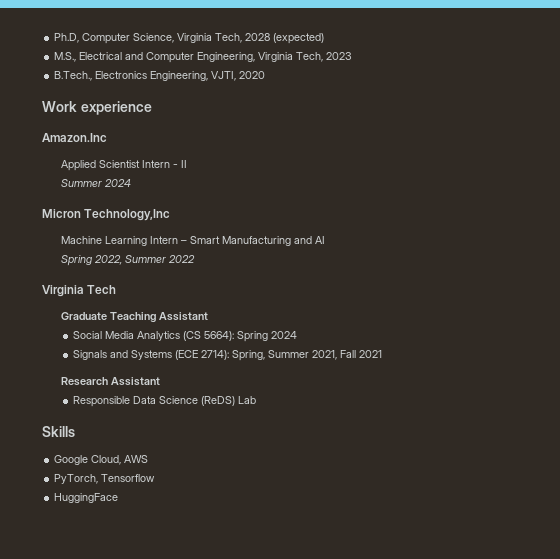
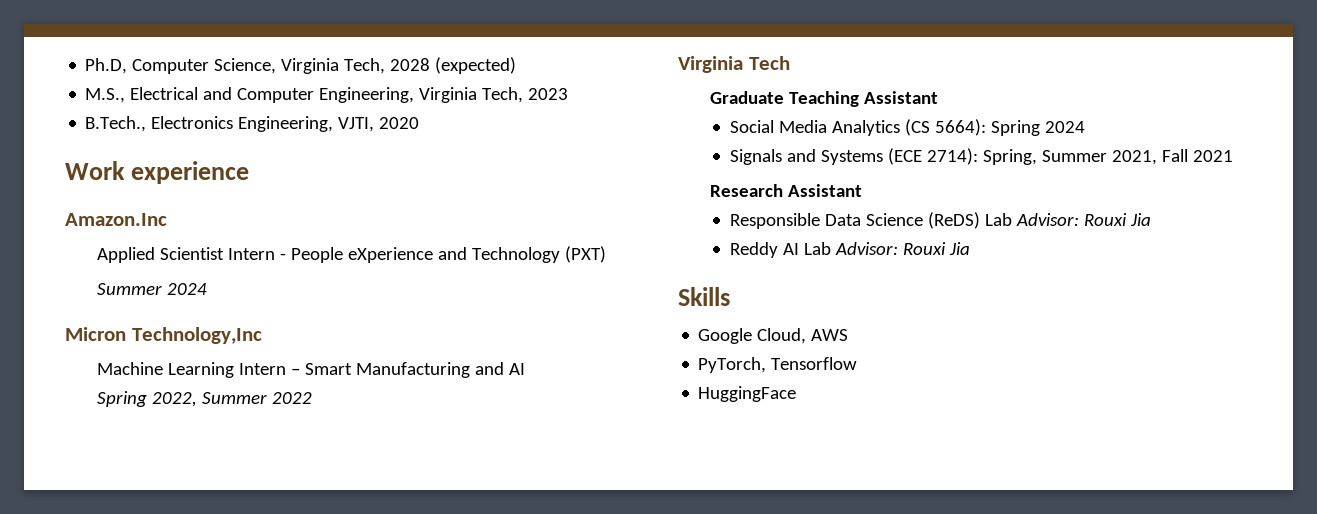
- Applied Scientist Intern - II
+ Applied Scientist Intern - People eXperience and Technology (PXT)
- Responsible Data Science (ReDS) Lab
+ Responsible Data Science (ReDS) Lab Advisor: Rouxi Jia
+ Reddy AI Lab Advisor: Rouxi Jia

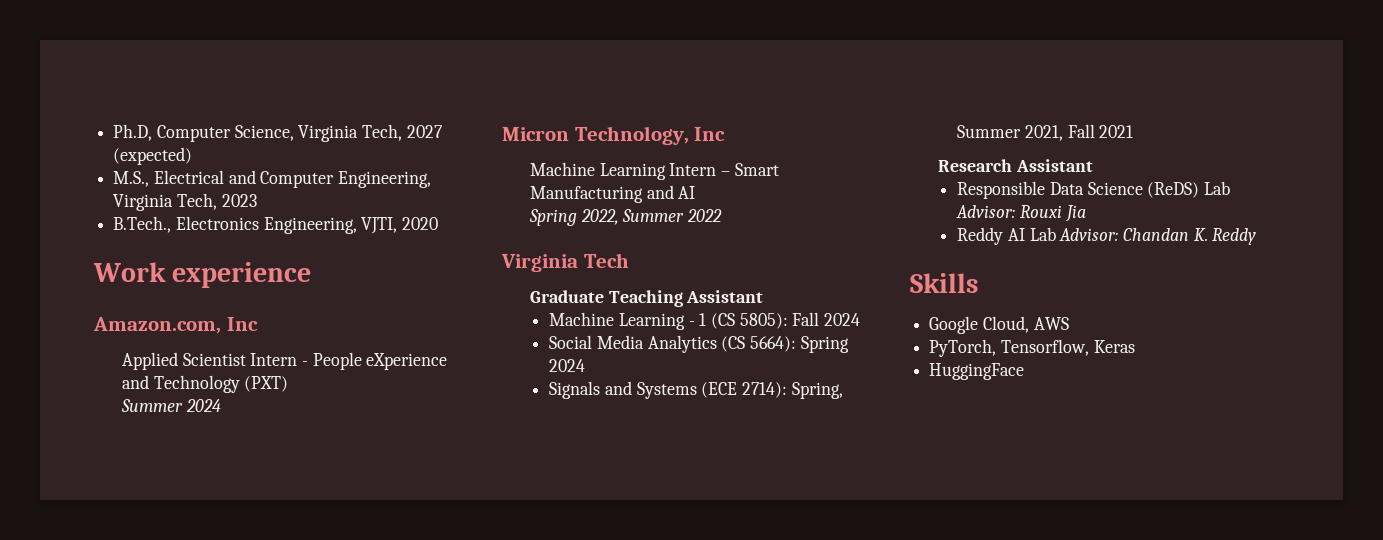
- Ph.D, Computer Science, Virginia Tech, 2028 (expected)
+ Ph.D, Computer Science, Virginia Tech, 2027 (expected)
- Amazon.Inc
+ Amazon.com, Inc
- Micron Technology,Inc
+ Micron Technology, Inc
+ Machine Learning - 1 (CS 5805): Fall 2024
- Reddy AI Lab Advisor: Rouxi Jia
+ Reddy AI Lab Advisor: Chandan K. Reddy
- PyTorch, Tensorflow
+ PyTorch, Tensorflow, Keras

